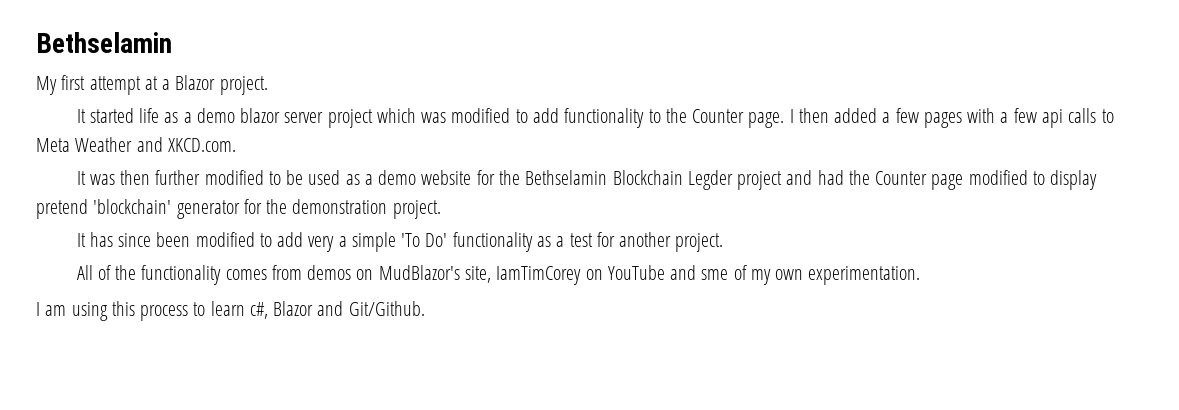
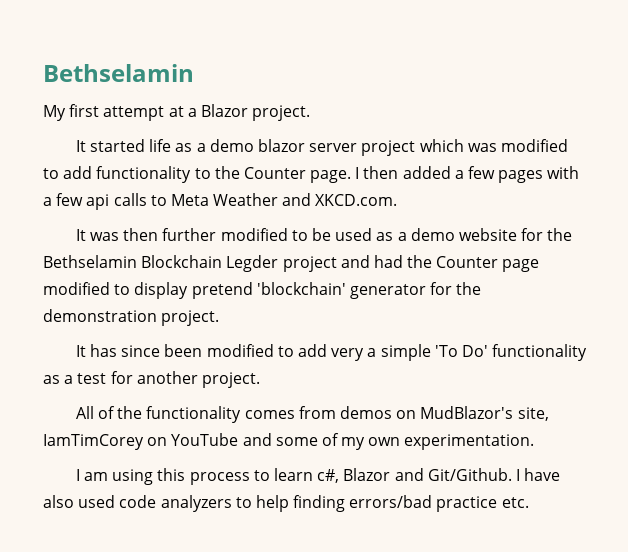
- All of the functionality comes from demos on MudBlazor's site, IamTimCorey on YouTube and sme of my own experimentation.
+ All of the functionality comes from demos on MudBlazor's site, IamTimCorey on YouTube and some of my own experimentation.
+ I have also used code analyzers to help finding errors/bad practice etc.

